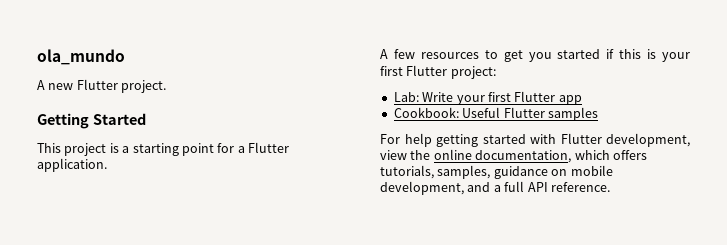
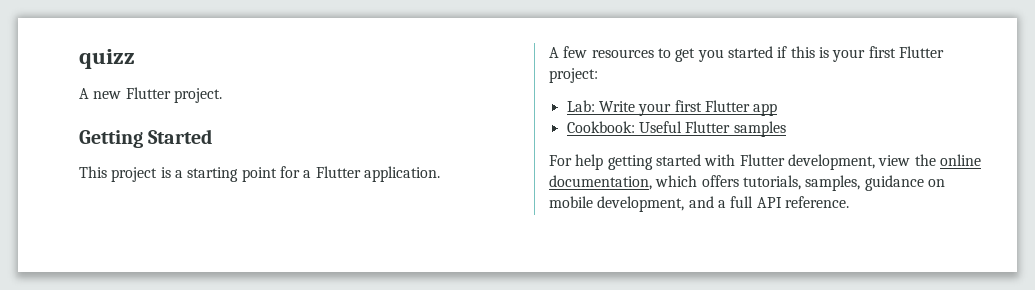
- ola_mundo
+ quizz

